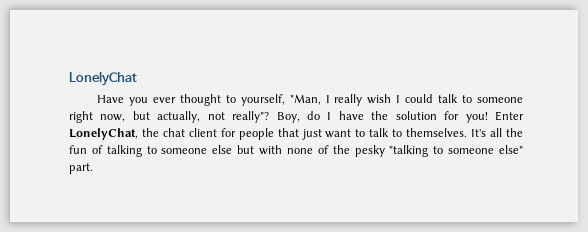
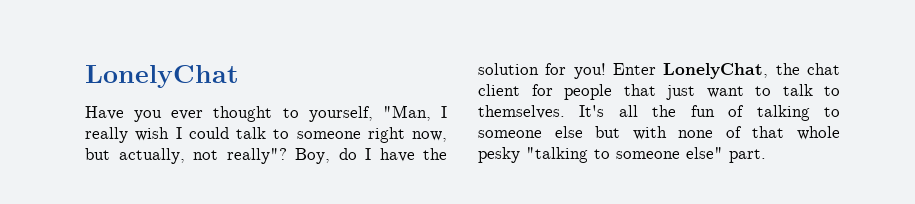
- It's all the fun of talking to someone else but with none of the pesky "talking to someone else" part.
+ It's all the fun of talking to someone else but with none of that whole pesky "talking to someone else" part.

